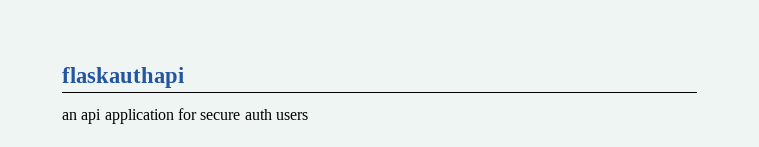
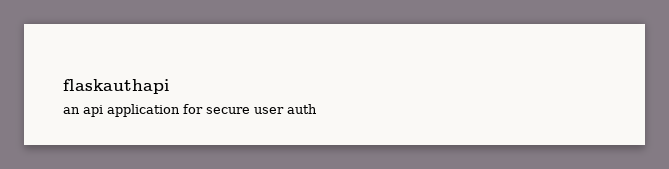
- an api application for secure auth users
+ an api application for secure user auth

